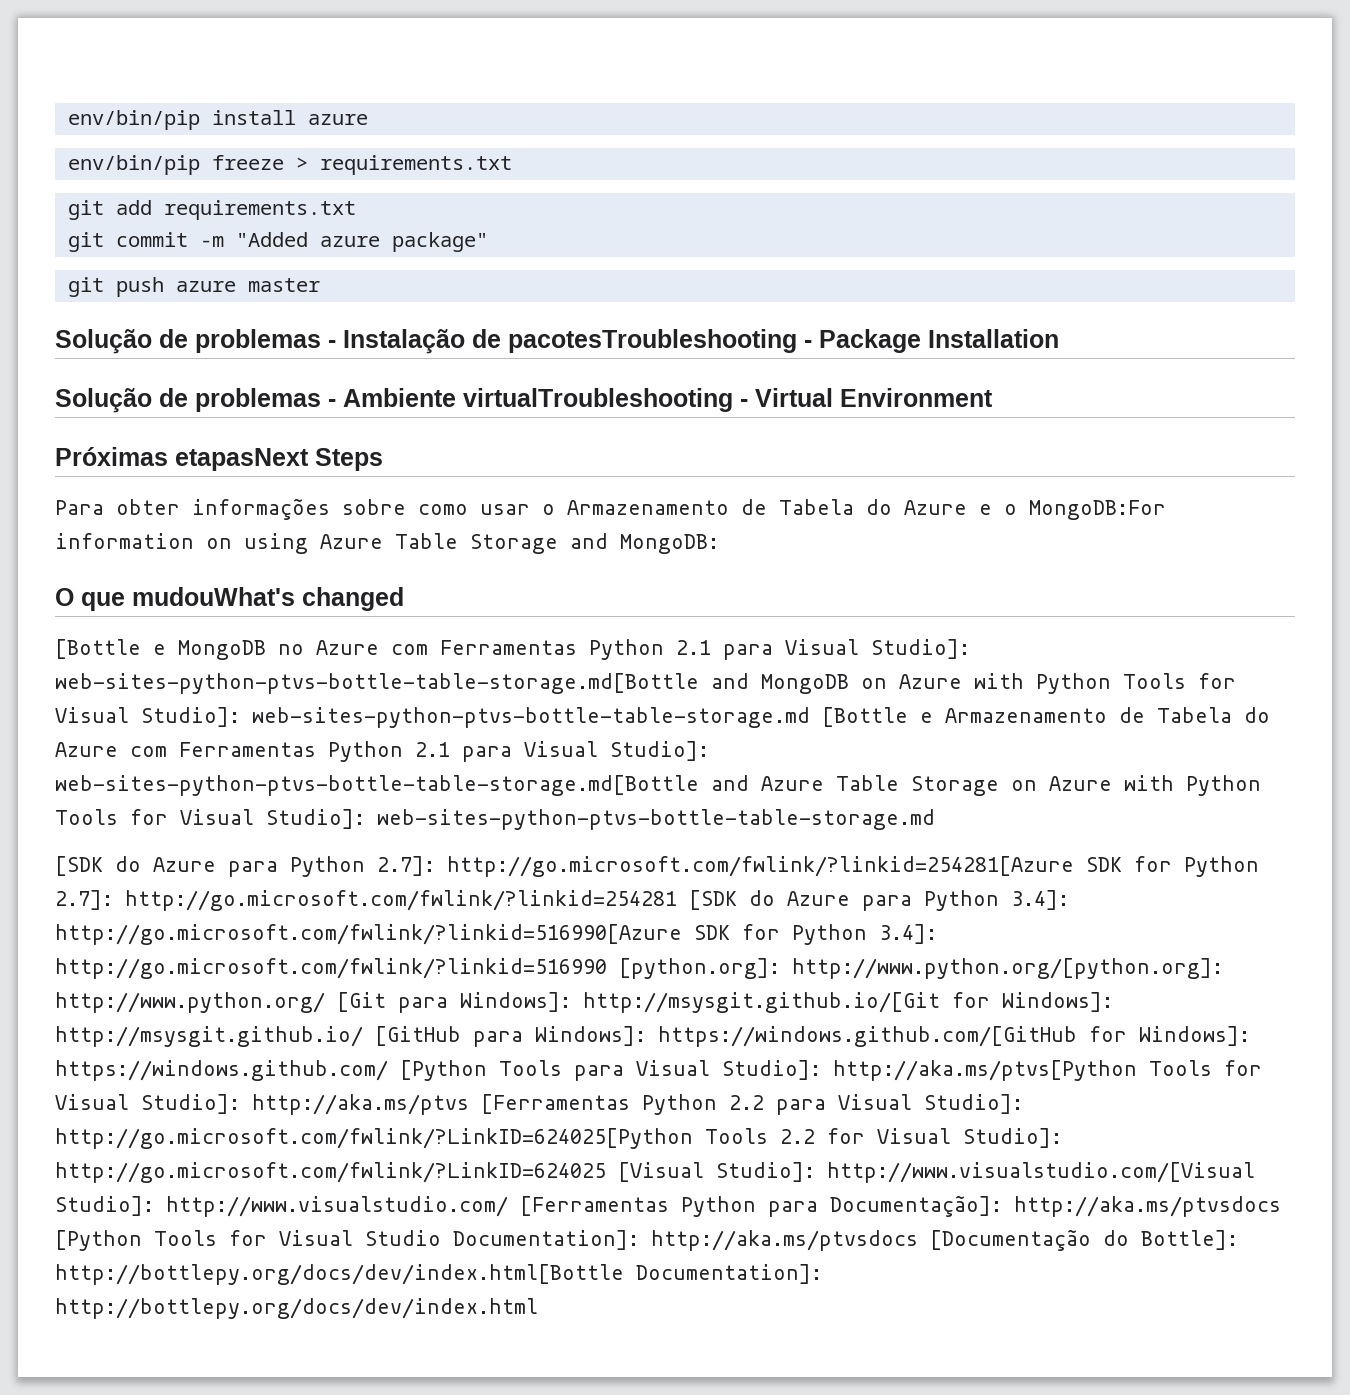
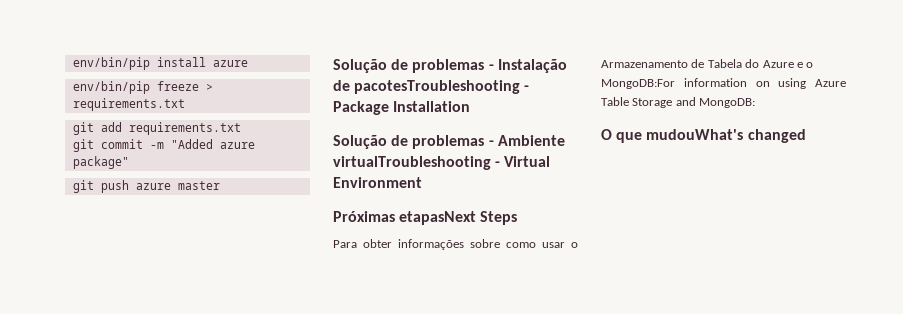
- [Bottle e MongoDB no Azure com Ferramentas Python 2.1 para Visual Studio]: web-sites-python-ptvs-bottle-table-storage.md[Bottle and MongoDB on Azure with Python Tools for Visual Studio]: web-sites-python-ptvs-bottle-table-storage.md [Bottle e Armazenamento de Tabela do Azure com Ferramentas Python 2.1 para Visual Studio]: web-sites-python-ptvs-bottle-table-storage.md[Bottle and Azure Table Storage on Azure with Python Tools for Visual Studio]: web-sites-python-ptvs-bottle-table-storage.md
- [SDK do Azure para Python 2.7]: http://go.microsoft.com/fwlink/?linkid=254281[Azure SDK for Python 2.7]: http://go.microsoft.com/fwlink/?linkid=254281 [SDK do Azure para Python 3.4]: http://go.microsoft.com/fwlink/?linkid=516990[Azure SDK for Python 3.4]: http://go.microsoft.com/fwlink/?linkid=516990 [python.org]: http://www.python.org/[python.org]: http://www.python.org/ [Git para Windows]: http://msysgit.github.io/[Git for Windows]: http://msysgit.github.io/ [GitHub para Windows]: https://windows.github.com/[GitHub for Windows]: https://windows.github.com/ [Python Tools para Visual Studio]: http://aka.ms/ptvs[Python Tools for Visual Studio]: http://aka.ms/ptvs [Ferramentas Python 2.2 para Visual Studio]: http://go.microsoft.com/fwlink/?LinkID=624025[Python Tools 2.2 for Visual Studio]: http://go.microsoft.com/fwlink/?LinkID=624025 [Visual Studio]: http://www.visualstudio.com/[Visual Studio]: http://www.visualstudio.com/ [Ferramentas Python para Documentação]: http://aka.ms/ptvsdocs [Python Tools for Visual Studio Documentation]: http://aka.ms/ptvsdocs [Documentação do Bottle]: http://bottlepy.org/docs/dev/index.html[Bottle Documentation]: http://bottlepy.org/docs/dev/index.html

